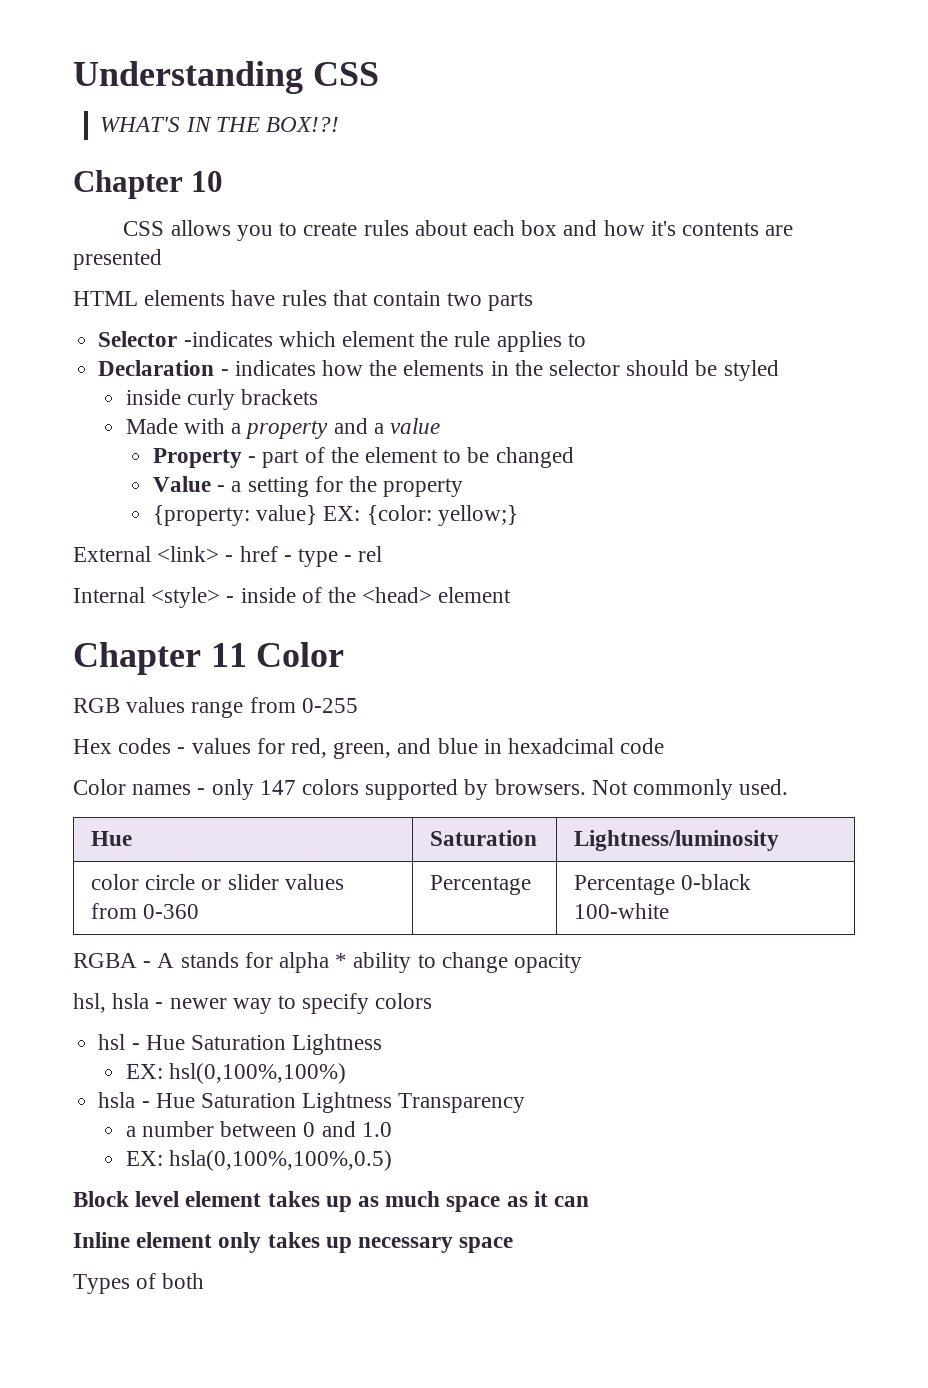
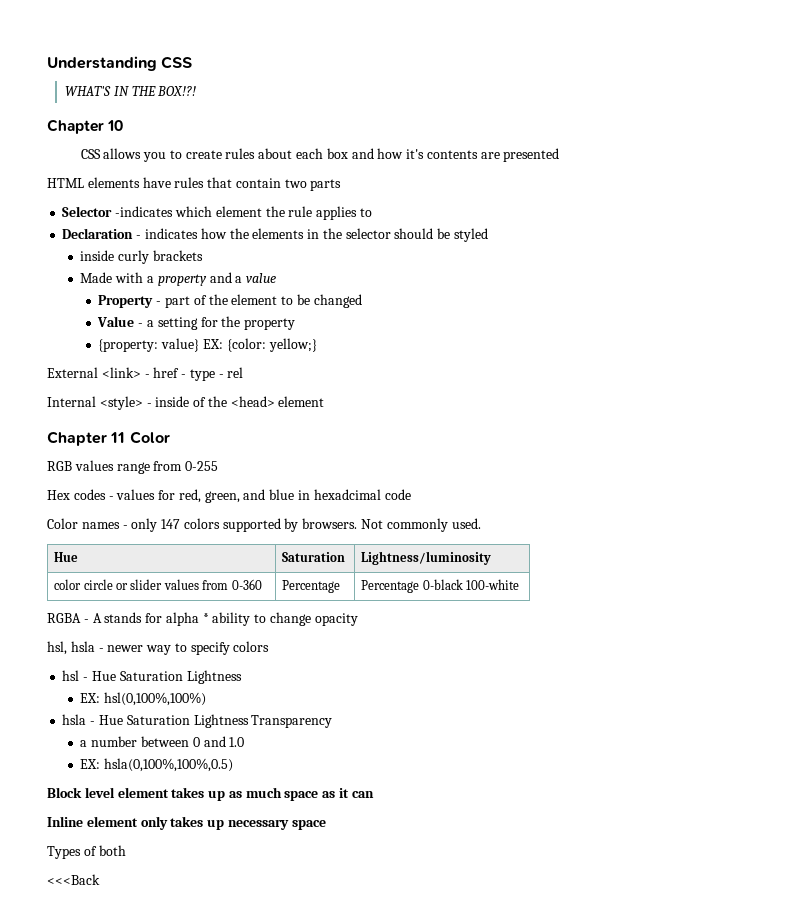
+ <<<Back

